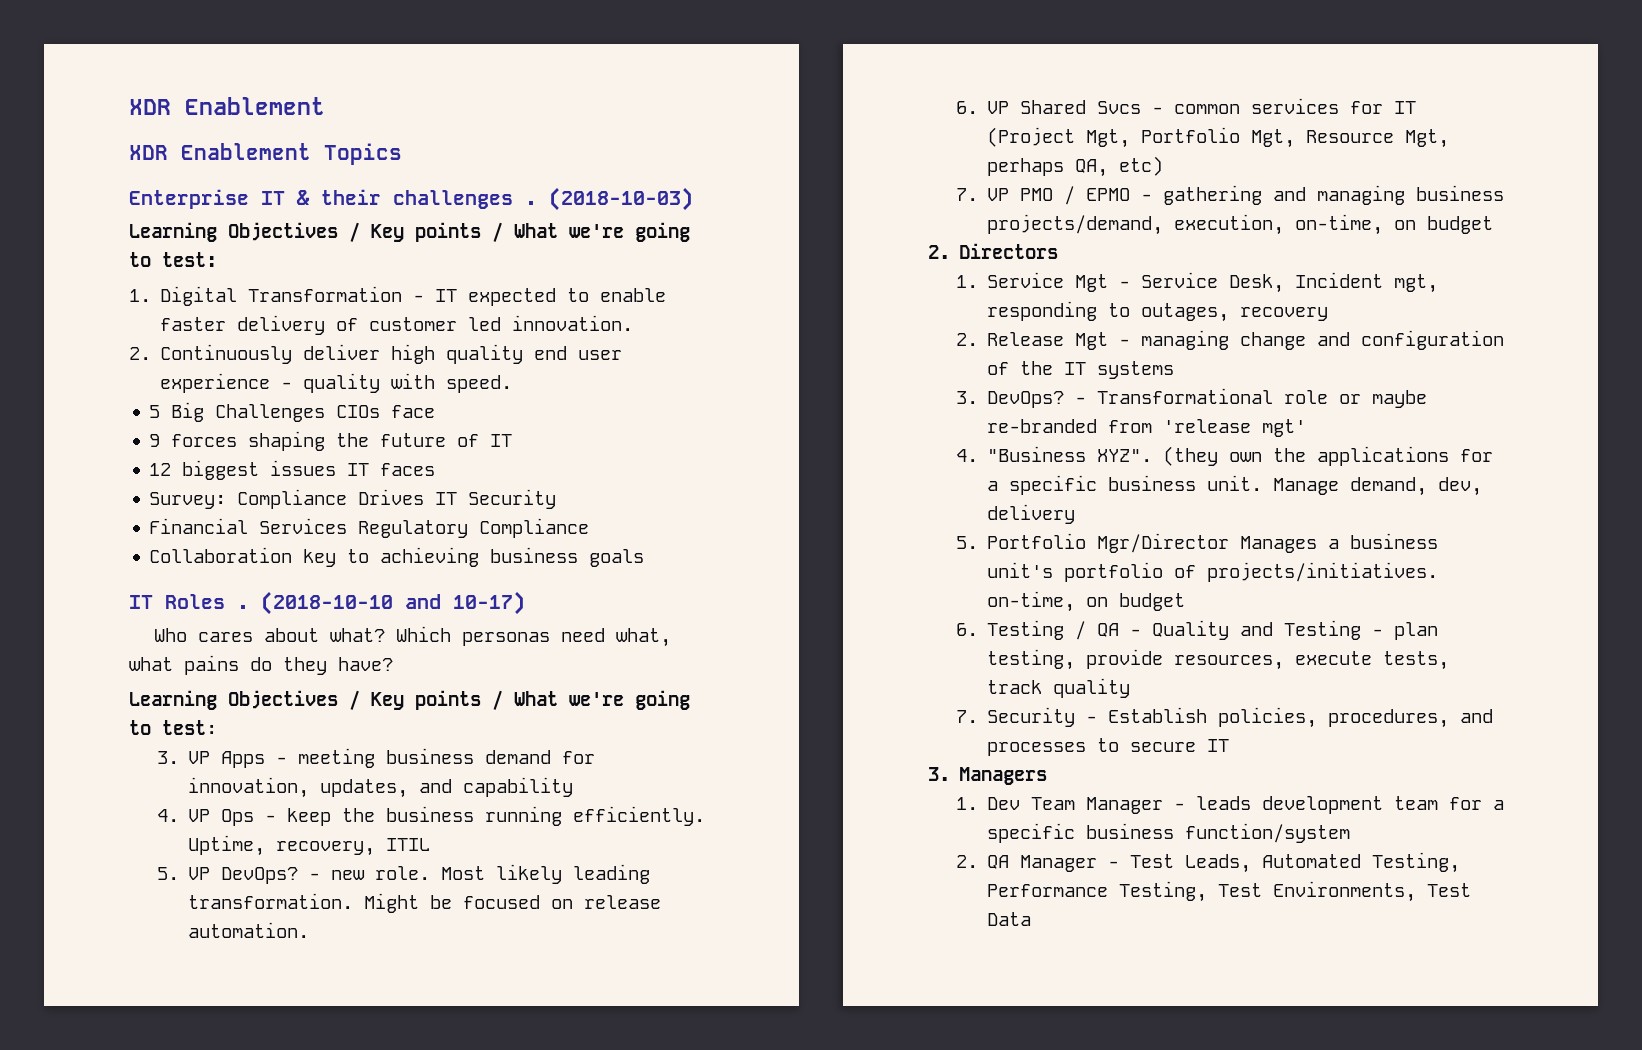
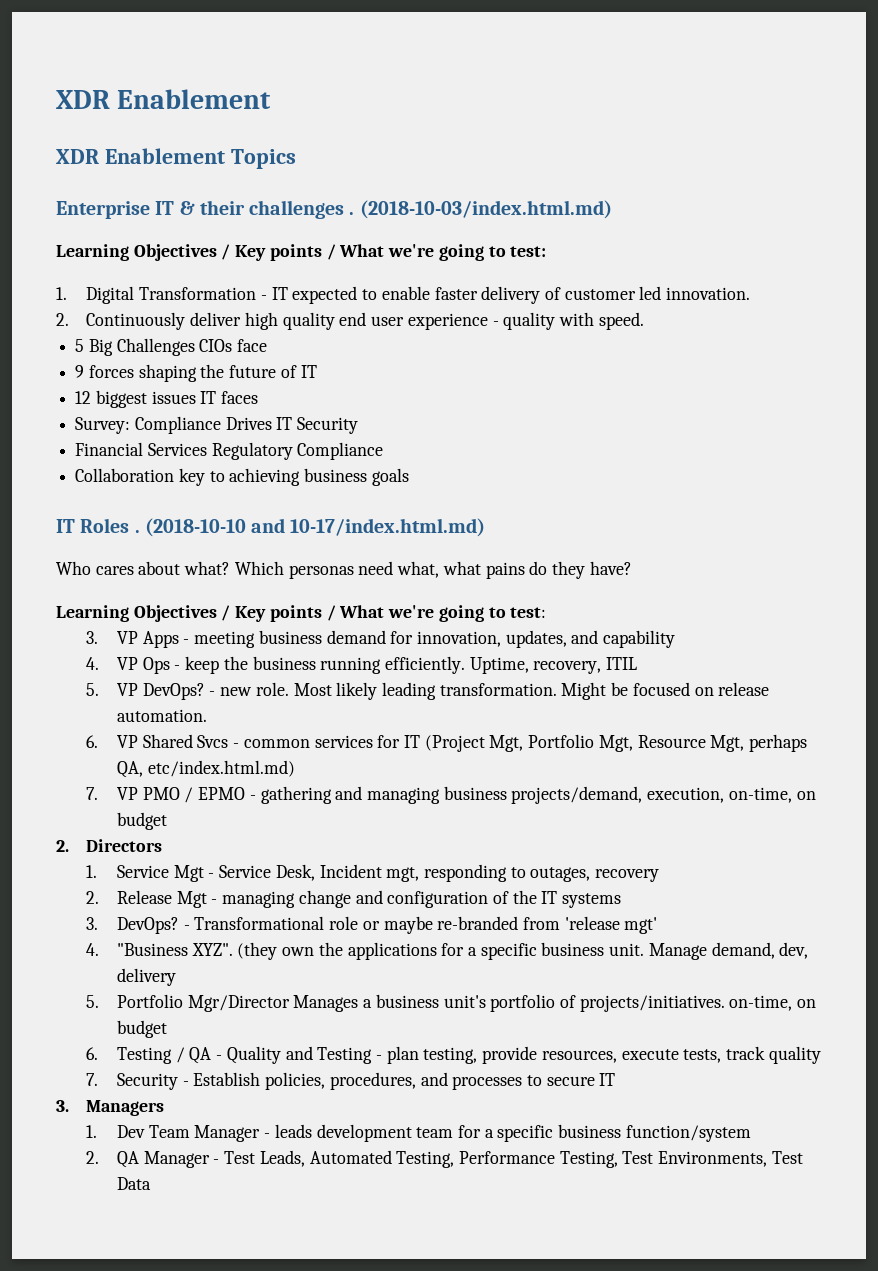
- (2018-10-03)
+ (2018-10-03/index.html.md)
- (2018-10-10 and 10-17)
+ (2018-10-10 and 10-17/index.html.md)
- 6. VP Shared Svcs - common services for IT (Project Mgt, Portfolio Mgt, Resource Mgt, perhaps QA, etc)
+ 6. VP Shared Svcs - common services for IT (Project Mgt, Portfolio Mgt, Resource Mgt, perhaps QA, etc/index.html.md)

